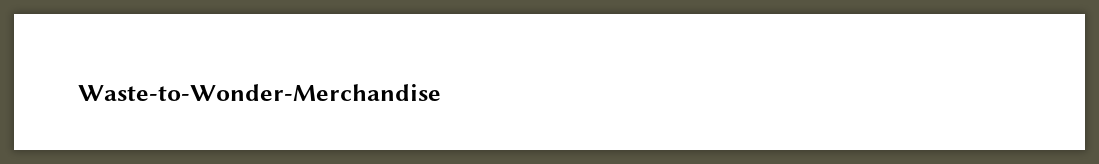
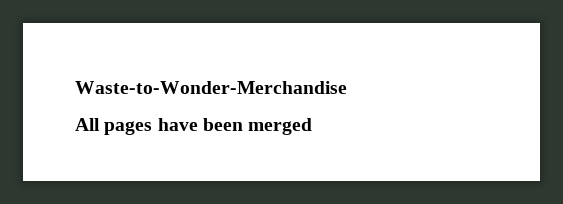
+ All pages have been merged

